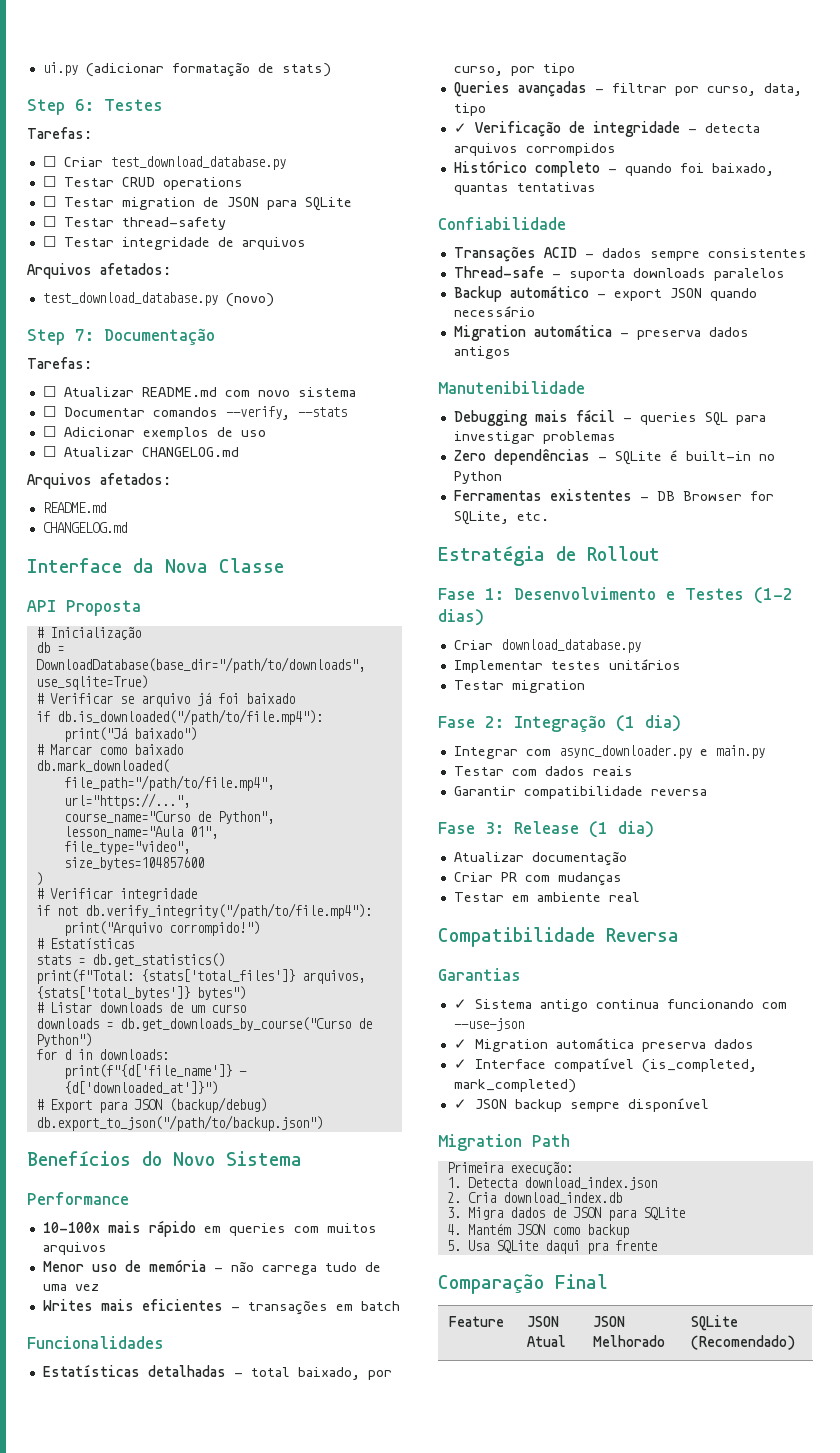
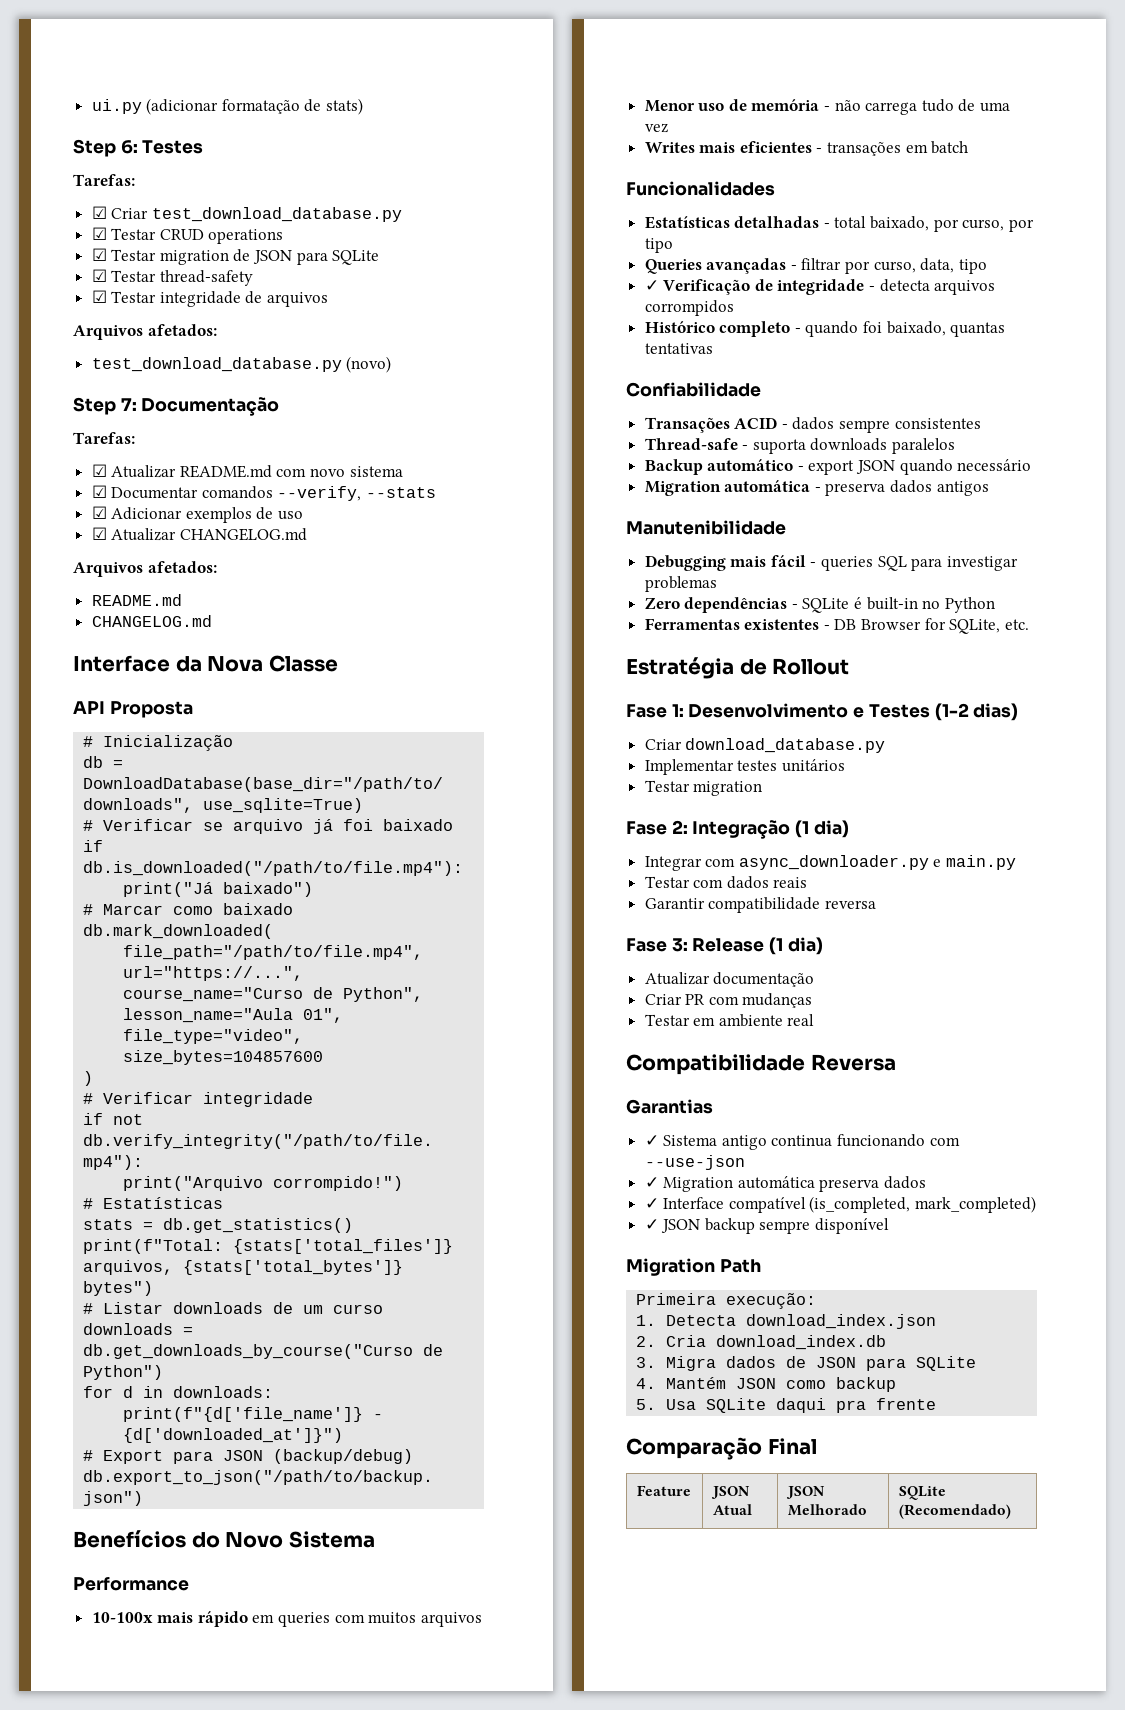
- ☐ Criar test_download_database.py
+ ☑ Criar test_download_database.py
- ☐ Testar CRUD operations
+ ☑ Testar CRUD operations
- ☐ Testar migration de JSON para SQLite
+ ☑ Testar migration de JSON para SQLite
- ☐ Testar thread-safety
+ ☑ Testar thread-safety
- ☐ Testar integridade de arquivos
+ ☑ Testar integridade de arquivos
- ☐ Atualizar README.md com novo sistema
+ ☑ Atualizar README.md com novo sistema
- ☐ Documentar comandos --verify, --stats
+ ☑ Documentar comandos --verify, --stats
- ☐ Adicionar exemplos de uso
+ ☑ Adicionar exemplos de uso
- ☐ Atualizar CHANGELOG.md
+ ☑ Atualizar CHANGELOG.md

